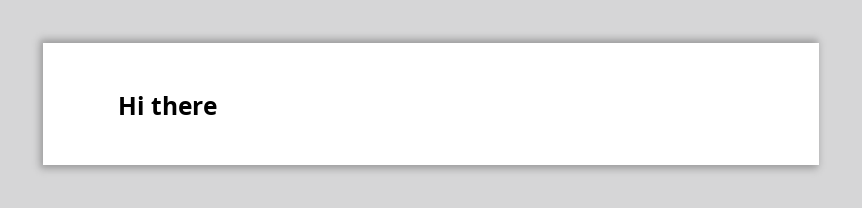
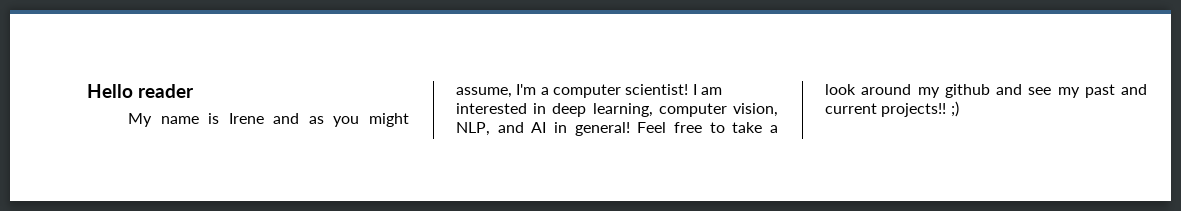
- Hi there
+ Hello reader
+ My name is Irene and as you might assume, I'm a computer scientist! I am interested in deep learning, computer vision, NLP, and AI in general! Feel free to take a look around my github and see my past and current projects!! ;)

